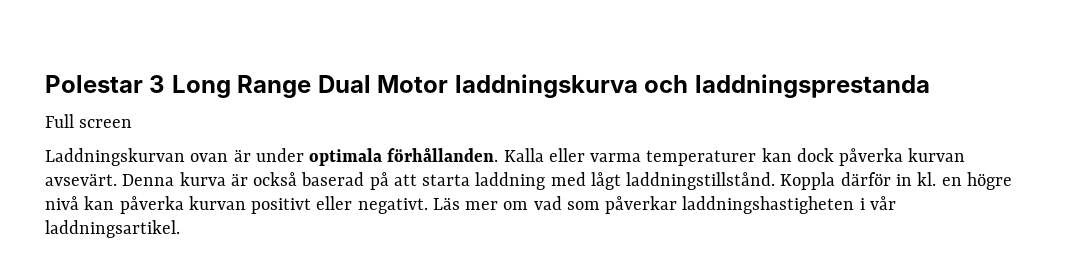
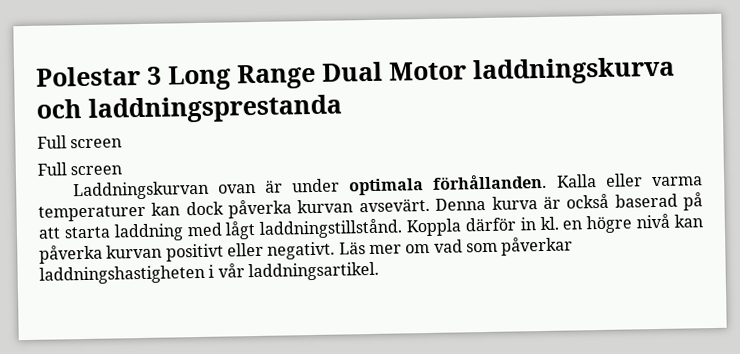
  Polestar 3 Long Range Dual Motor laddningskurva och laddningsprestanda
+ Full screen

